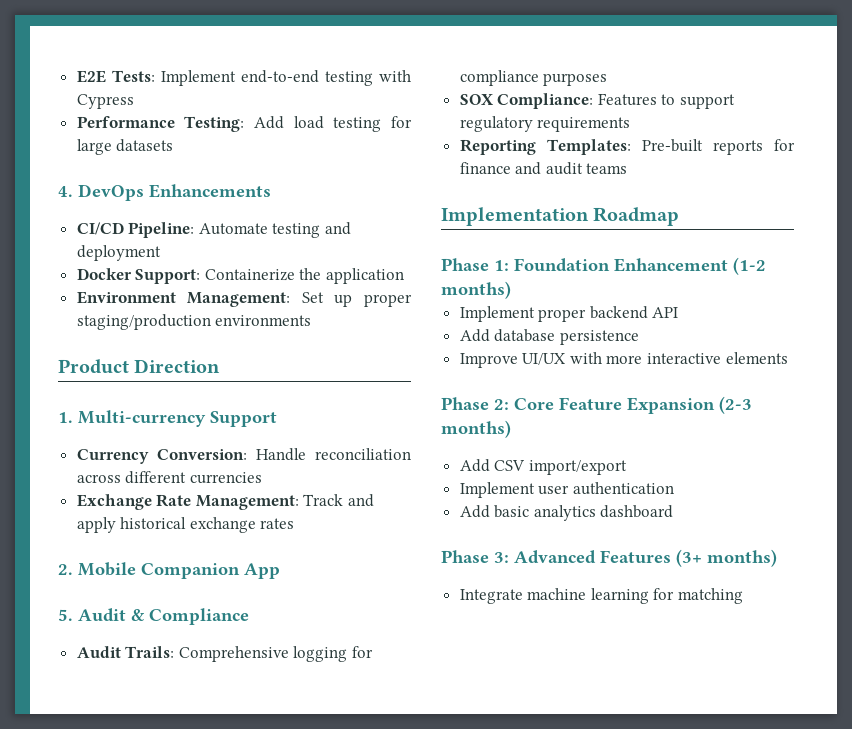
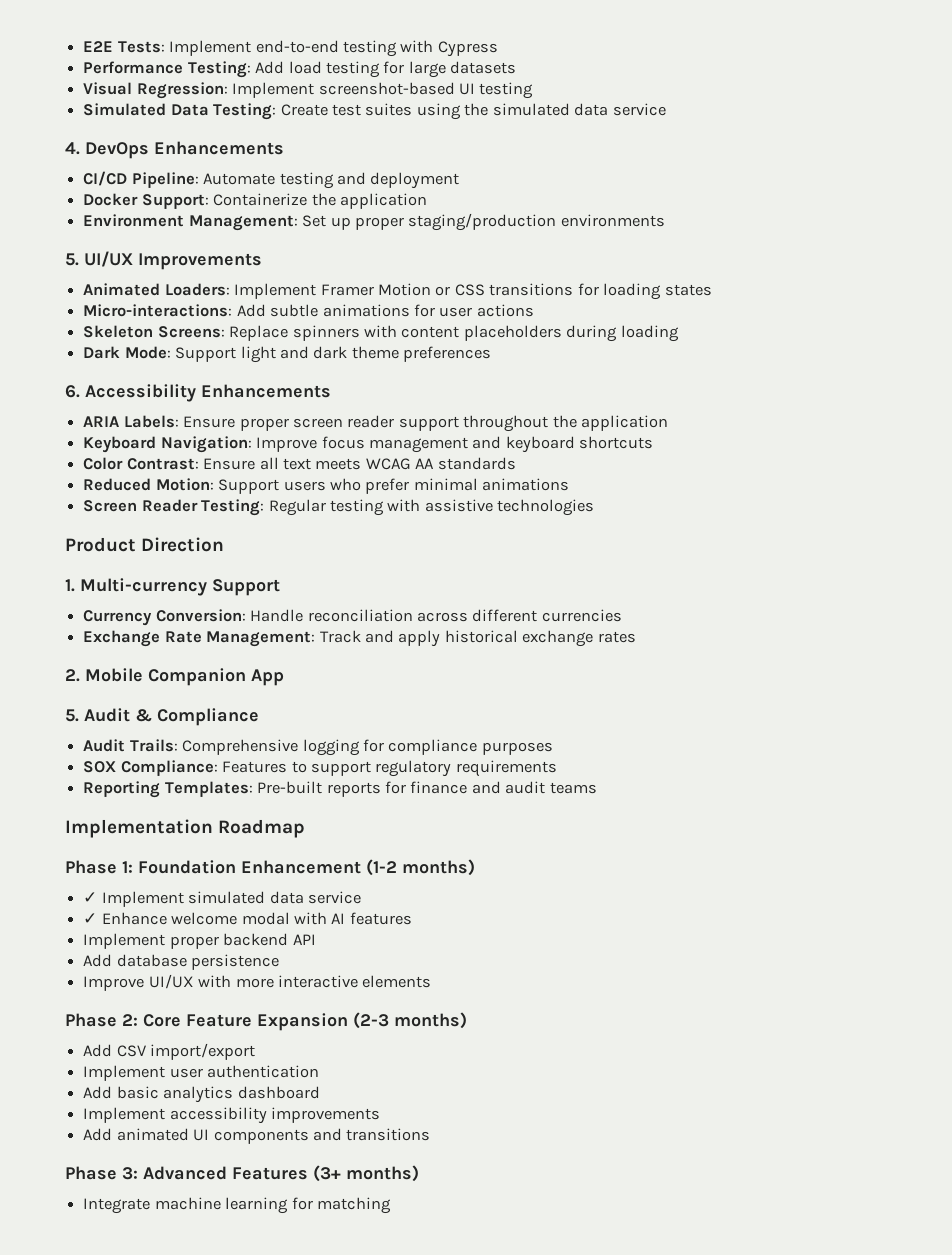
+ Visual Regression: Implement screenshot-based UI testing
+ Simulated Data Testing: Create test suites using the simulated data service
+ 5. UI/UX Improvements
+ Animated Loaders: Implement Framer Motion or CSS transitions for loading states
+ Micro-interactions: Add subtle animations for user actions
+ Skeleton Screens: Replace spinners with content placeholders during loading
+ Dark Mode: Support light and dark theme preferences
+ 6. Accessibility Enhancements
+ ARIA Labels: Ensure proper screen reader support throughout the application
+ Keyboard Navigation: Improve focus management and keyboard shortcuts
+ Color Contrast: Ensure all text meets WCAG AA standards
+ Reduced Motion: Support users who prefer minimal animations
+ Screen Reader Testing: Regular testing with assistive technologies
+ ✓ Implement simulated data service
+ ✓ Enhance welcome modal with AI features
+ Implement accessibility improvements
+ Add animated UI components and transitions

